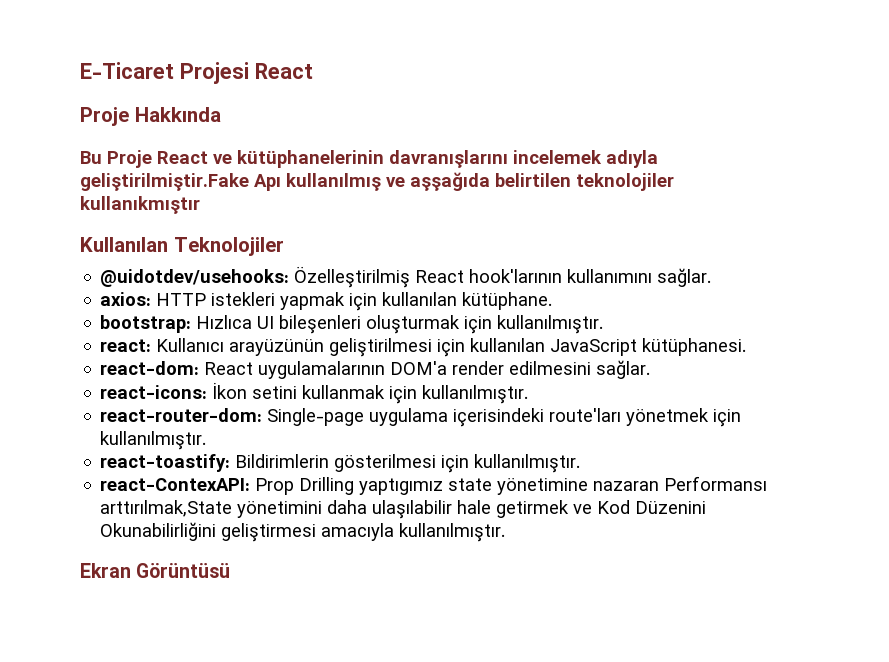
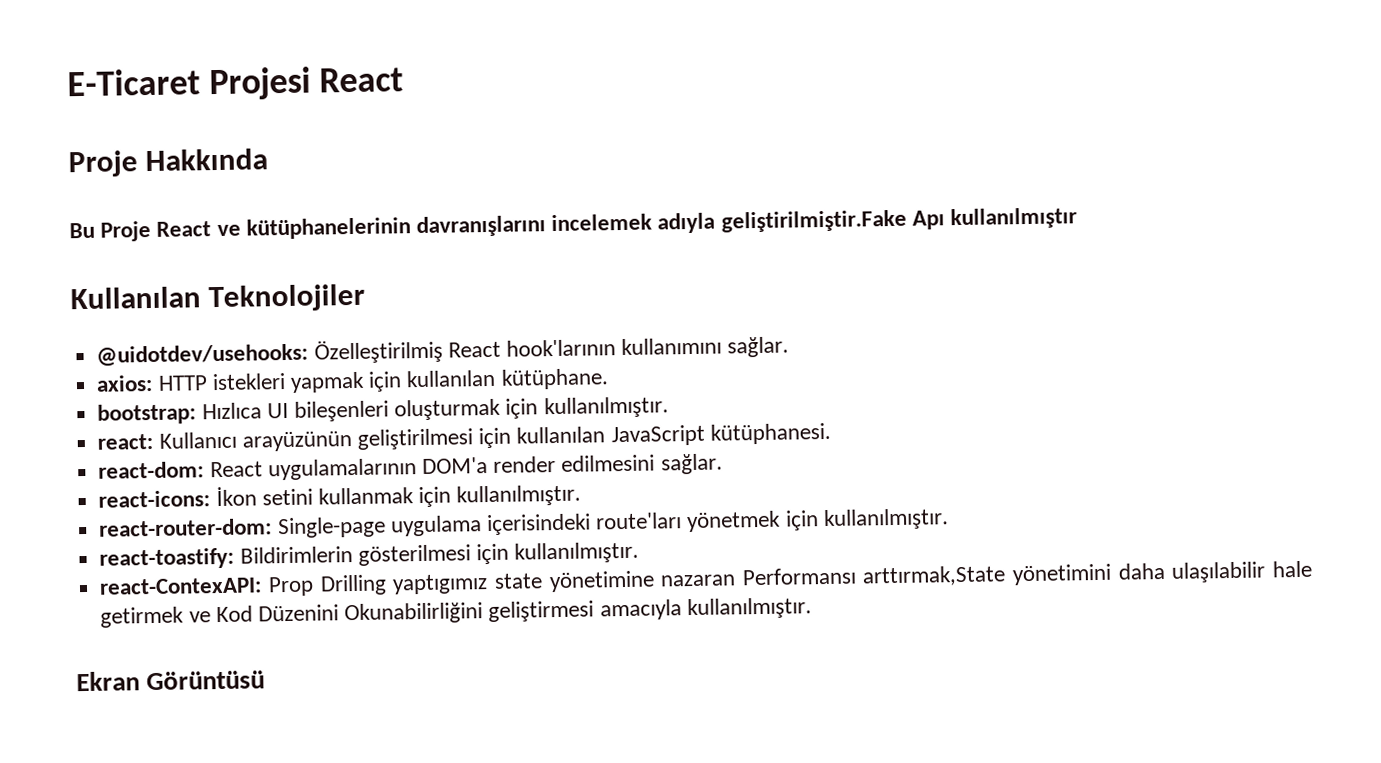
- Bu Proje React ve kütüphanelerinin davranışlarını incelemek adıyla geliştirilmiştir.Fake Apı kullanılmış ve aşşağıda belirtilen teknolojiler kullanıkmıştır
+ Bu Proje React ve kütüphanelerinin davranışlarını incelemek adıyla geliştirilmiştir.Fake Apı kullanılmıştır
- react-ContexAPI: Prop Drilling yaptıgımız state yönetimine nazaran Performansı arttırılmak,State yönetimini daha ulaşılabilir hale getirmek ve Kod Düzenini Okunabilirliğini geliştirmesi amacıyla kullanılmıştır.
+ react-ContexAPI: Prop Drilling yaptıgımız state yönetimine nazaran Performansı arttırmak,State yönetimini daha ulaşılabilir hale getirmek ve Kod Düzenini Okunabilirliğini geliştirmesi amacıyla kullanılmıştır.

